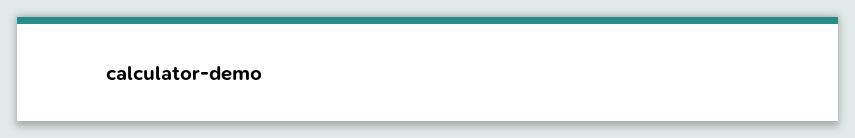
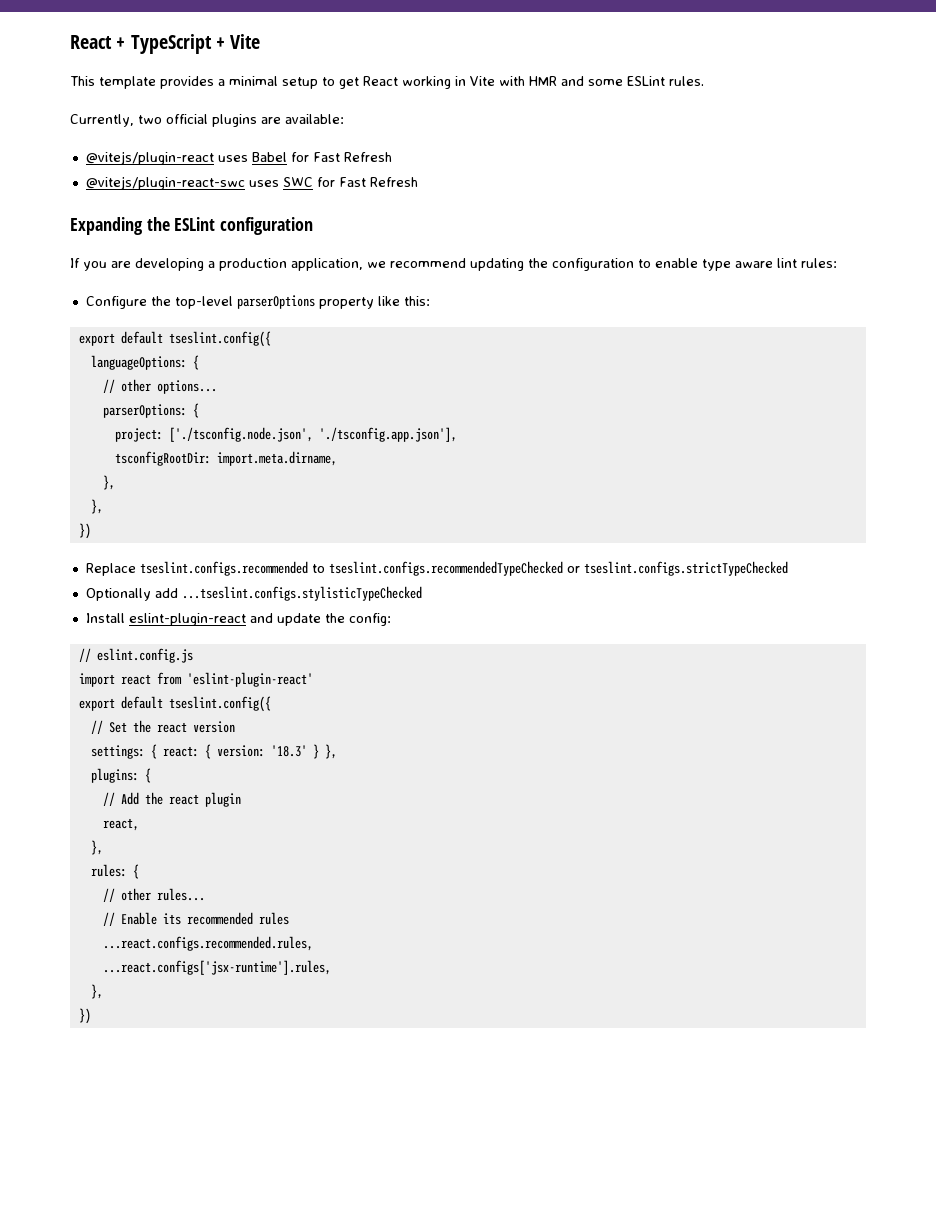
- calculator-demo
+ React + TypeScript + Vite
+ This template provides a minimal setup to get React working in Vite with HMR and some ESLint rules.
+ Currently, two official plugins are available:
+ @vitejs/plugin-react uses Babel for Fast Refresh
+ @vitejs/plugin-react-swc uses SWC for Fast Refresh
+ Expanding the ESLint configuration
+ If you are developing a production application, we recommend updating the configuration to enable type aware lint rules:
+ Configure the top-level parserOptions property like this:
+ export default tseslint.config({
+ languageOptions: {
+ // other options...
+ parserOptions: {
+ project: ['./tsconfig.node.json', './tsconfig.app.json'],
+ tsconfigRootDir: import.meta.dirname,
+ },
+ },
+ })
+ Replace tseslint.configs.recommended to tseslint.configs.recommendedTypeChecked or tseslint.configs.strictTypeChecked
+ Optionally add ...tseslint.configs.stylisticTypeChecked
+ Install eslint-plugin-react and update the config:
+ // eslint.config.js
+ import react from 'eslint-plugin-react'
+ export default tseslint.config({
+ // Set the react version
+ settings: { react: { version: '18.3' } },
+ plugins: {
+ // Add the react plugin
+ react,
+ },
+ rules: {
+ // other rules...
+ // Enable its recommended rules
+ ...react.configs.recommended.rules,
+ ...react.configs['jsx-runtime'].rules,
+ },
+ })

